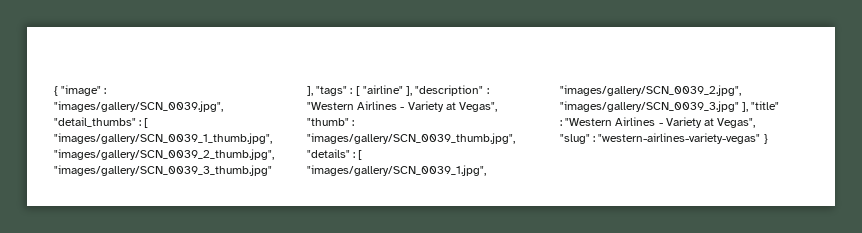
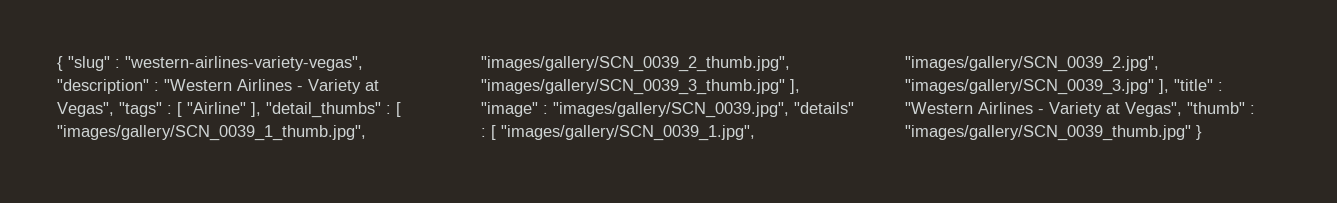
- { "image" : "images/gallery/SCN_0039.jpg", "detail_thumbs" : [ "images/gallery/SCN_0039_1_thumb.jpg", "images/gallery/SCN_0039_2_thumb.jpg", "images/gallery/SCN_0039_3_thumb.jpg" ], "tags" : [ "airline" ], "description" : "Western Airlines - Variety at Vegas", "thumb" : "images/gallery/SCN_0039_thumb.jpg", "details" : [ "images/gallery/SCN_0039_1.jpg", "images/gallery/SCN_0039_2.jpg", "images/gallery/SCN_0039_3.jpg" ], "title" : "Western Airlines - Variety at Vegas", "slug" : "western-airlines-variety-vegas" }
+ { "slug" : "western-airlines-variety-vegas", "description" : "Western Airlines - Variety at Vegas", "tags" : [ "Airline" ], "detail_thumbs" : [ "images/gallery/SCN_0039_1_thumb.jpg", "images/gallery/SCN_0039_2_thumb.jpg", "images/gallery/SCN_0039_3_thumb.jpg" ], "image" : "images/gallery/SCN_0039.jpg", "details" : [ "images/gallery/SCN_0039_1.jpg", "images/gallery/SCN_0039_2.jpg", "images/gallery/SCN_0039_3.jpg" ], "title" : "Western Airlines - Variety at Vegas", "thumb" : "images/gallery/SCN_0039_thumb.jpg" }

